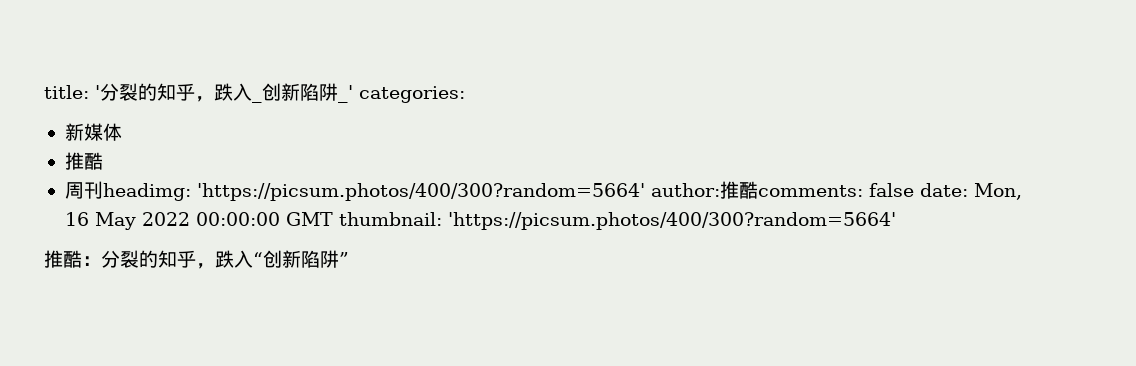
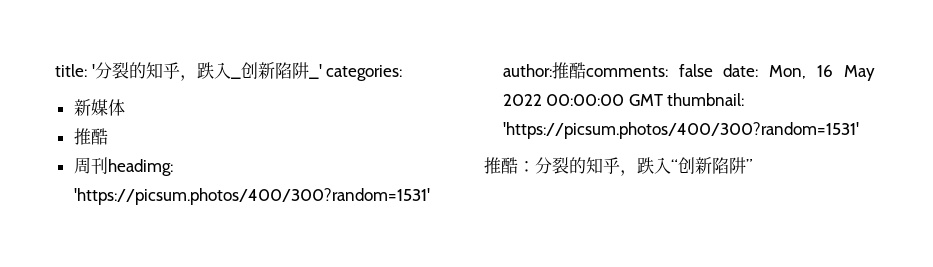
- 周刊headimg: 'https://picsum.photos/400/300?random=5664' author:推酷comments: false date: Mon, 16 May 2022 00:00:00 GMT thumbnail: 'https://picsum.photos/400/300?random=5664'
+ 周刊headimg: 'https://picsum.photos/400/300?random=1531' author:推酷comments: false date: Mon, 16 May 2022 00:00:00 GMT thumbnail: 'https://picsum.photos/400/300?random=1531'

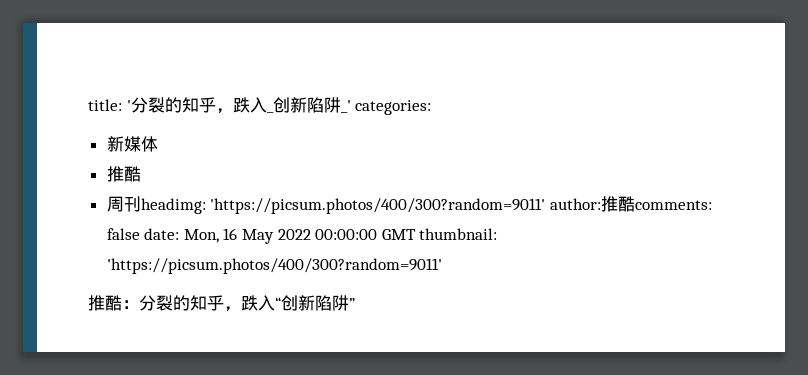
- 周刊headimg: 'https://picsum.photos/400/300?random=1531' author:推酷comments: false date: Mon, 16 May 2022 00:00:00 GMT thumbnail: 'https://picsum.photos/400/300?random=1531'
+ 周刊headimg: 'https://picsum.photos/400/300?random=9011' author:推酷comments: false date: Mon, 16 May 2022 00:00:00 GMT thumbnail: 'https://picsum.photos/400/300?random=9011'

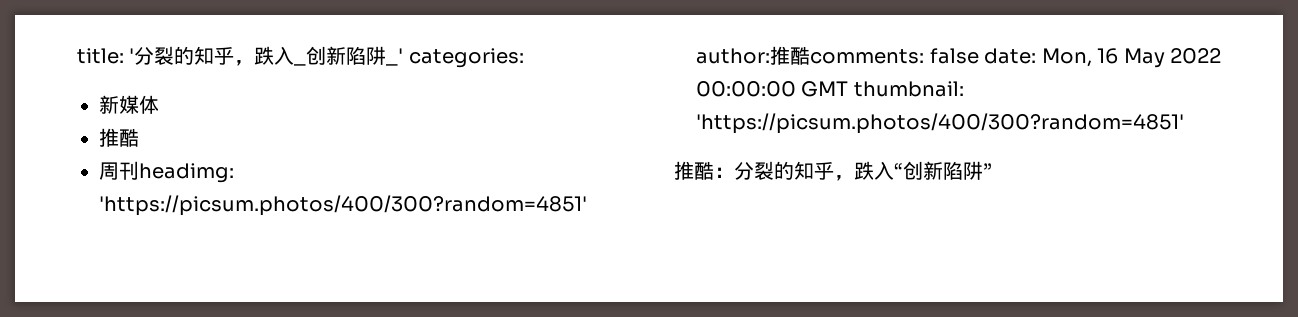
- 周刊headimg: 'https://picsum.photos/400/300?random=9011' author:推酷comments: false date: Mon, 16 May 2022 00:00:00 GMT thumbnail: 'https://picsum.photos/400/300?random=9011'
+ 周刊headimg: 'https://picsum.photos/400/300?random=4851' author:推酷comments: false date: Mon, 16 May 2022 00:00:00 GMT thumbnail: 'https://picsum.photos/400/300?random=4851'

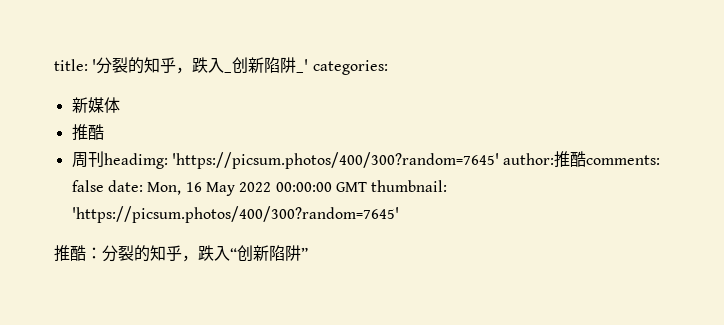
- 周刊headimg: 'https://picsum.photos/400/300?random=4851' author:推酷comments: false date: Mon, 16 May 2022 00:00:00 GMT thumbnail: 'https://picsum.photos/400/300?random=4851'
+ 周刊headimg: 'https://picsum.photos/400/300?random=7645' author:推酷comments: false date: Mon, 16 May 2022 00:00:00 GMT thumbnail: 'https://picsum.photos/400/300?random=7645'

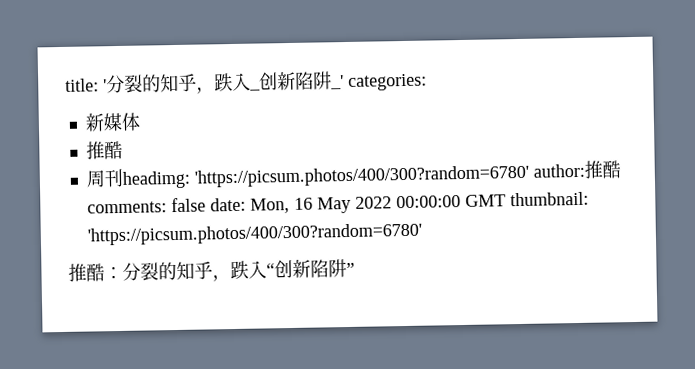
- 周刊headimg: 'https://picsum.photos/400/300?random=7645' author:推酷comments: false date: Mon, 16 May 2022 00:00:00 GMT thumbnail: 'https://picsum.photos/400/300?random=7645'
+ 周刊headimg: 'https://picsum.photos/400/300?random=6780' author:推酷comments: false date: Mon, 16 May 2022 00:00:00 GMT thumbnail: 'https://picsum.photos/400/300?random=6780'

